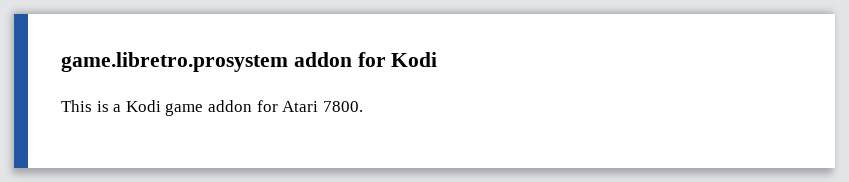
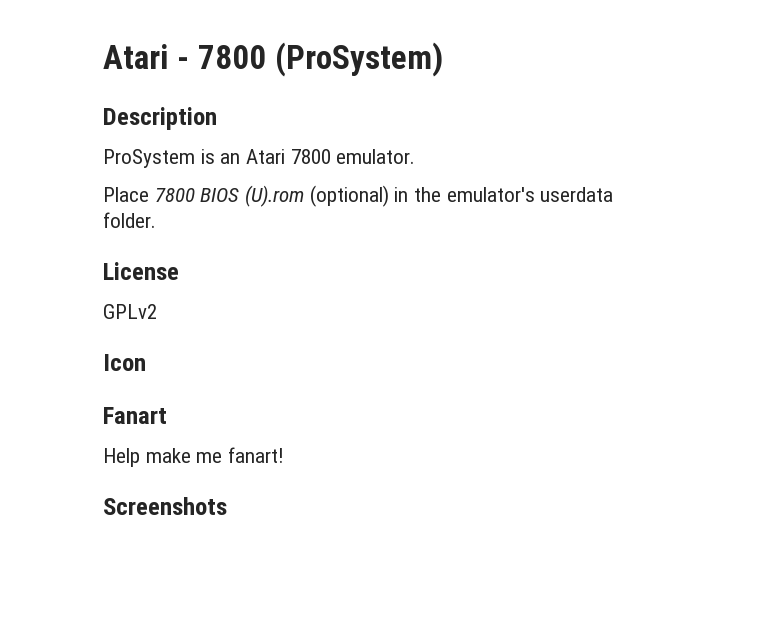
- game.libretro.prosystem addon for Kodi
- This is a Kodi game addon for Atari 7800.
+ Atari - 7800 (ProSystem)
+ Description
+ ProSystem is an Atari 7800 emulator.
+ Place 7800 BIOS (U).rom (optional) in the emulator's userdata folder.
+ License
+ GPLv2
+ Icon
+ Fanart
+ Help make me fanart!
+ Screenshots

